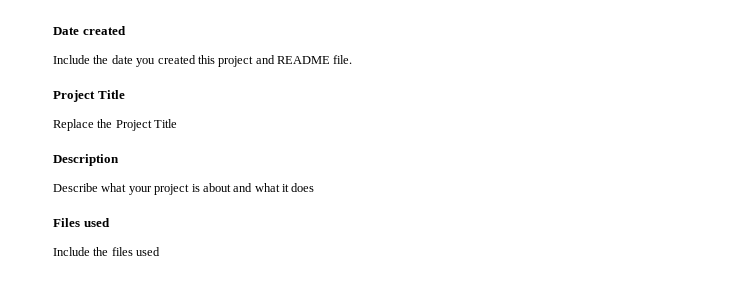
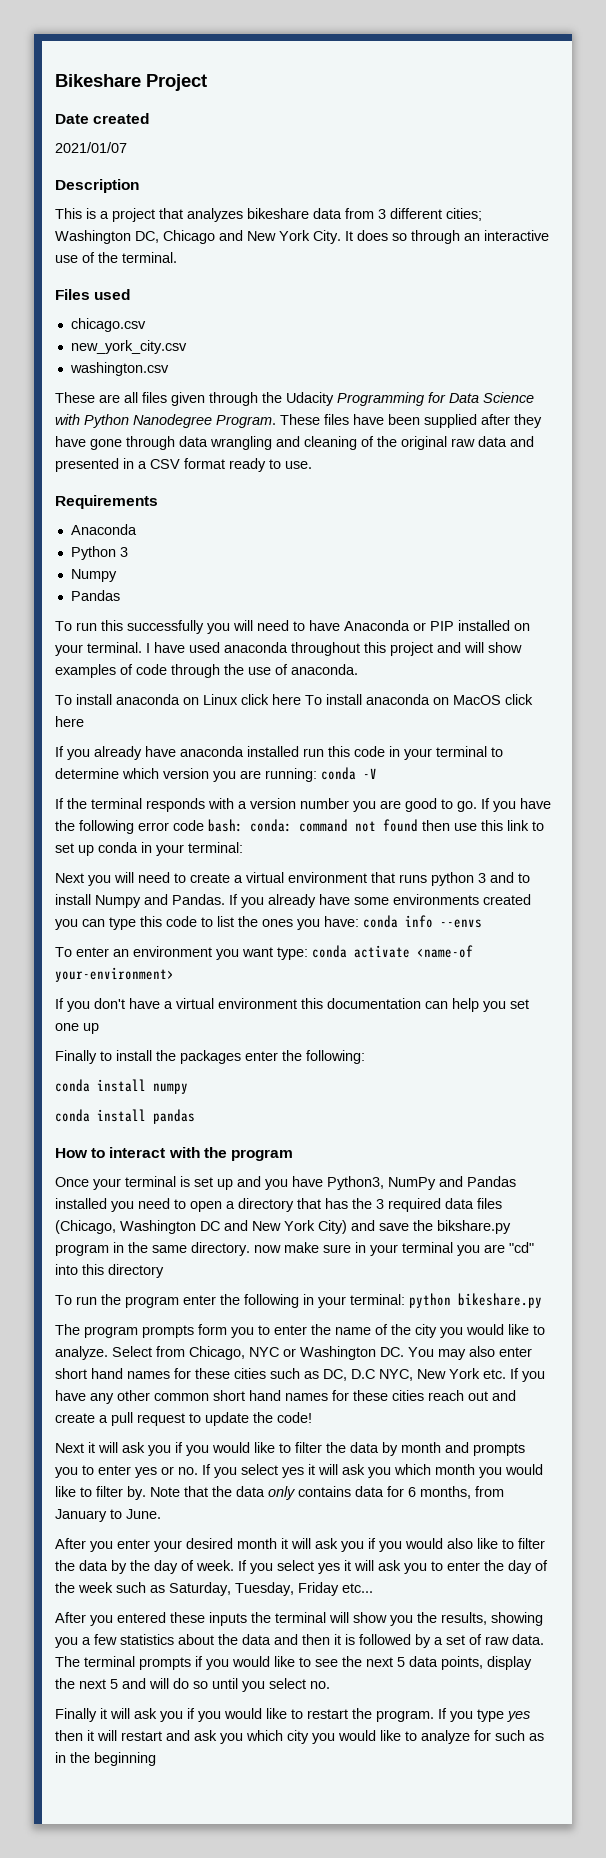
+ Bikeshare Project
- Include the date you created this project and README file.
- Project Title
- Replace the Project Title
+ 2021/01/07
  Description
- Describe what your project is about and what it does
+ This is a project that analyzes bikeshare data from 3 different cities; Washington DC, Chicago and New York City. It does so through an interactive use of the terminal.
  Files used
- Include the files used
+ chicago.csv
+ new_york_city.csv
+ washington.csv
+ These are all files given through the Udacity Programming for Data Science with Python Nanodegree Program. These files have been supplied after they have gone through data wrangling and cleaning of the original raw data and presented in a CSV format ready to use.
+ Requirements
+ Anaconda
+ Python 3
+ Numpy
+ Pandas
+ To run this successfully you will need to have Anaconda or PIP installed on your terminal. I have used anaconda throughout this project and will show examples of code through the use of anaconda.
+ To install anaconda on Linux click here To install anaconda on MacOS click here
+ If you already have anaconda installed run this code in your terminal to determine which version you are running: conda -V
+ If the terminal responds with a version number you are good to go. If you have the following error code bash: conda: command not found then use this link to set up conda in your terminal:
+ Next you will need to create a virtual environment that runs python 3 and to install Numpy and Pandas. If you already have some environments created you can type this code to list the ones you have: conda info --envs
+ To enter an environment you want type: conda activate <name-of your-environment>
+ If you don't have a virtual environment this documentation can help you set one up
+ Finally to install the packages enter the following:
+ conda install numpy
+ conda install pandas
+ How to interact with the program
+ Once your terminal is set up and you have Python3, NumPy and Pandas installed you need to open a directory that has the 3 required data files (Chicago, Washington DC and New York City) and save the bikshare.py program in the same directory. now make sure in your terminal you are "cd" into this directory
+ To run the program enter the following in your terminal: python bikeshare.py
+ The program prompts form you to enter the name of the city you would like to analyze. Select from Chicago, NYC or Washington DC. You may also enter short hand names for these cities such as DC, D.C NYC, New York etc. If you have any other common short hand names for these cities reach out and create a pull request to update the code!
+ Next it will ask you if you would like to filter the data by month and prompts you to enter yes or no. If you select yes it will ask you which month you would like to filter by. Note that the data only contains data for 6 months, from January to June.
+ After you enter your desired month it will ask you if you would also like to filter the data by the day of week. If you select yes it will ask you to enter the day of the week such as Saturday, Tuesday, Friday etc...
+ After you entered these inputs the terminal will show you the results, showing you a few statistics about the data and then it is followed by a set of raw data. The terminal prompts if you would like to see the next 5 data points, display the next 5 and will do so until you select no.
+ Finally it will ask you if you would like to restart the program. If you type yes then it will restart and ask you which city you would like to analyze for such as in the beginning

